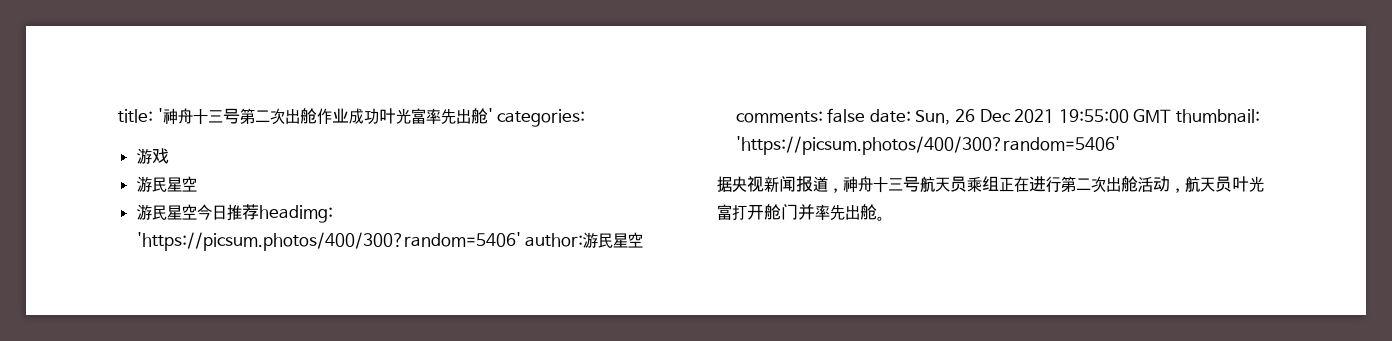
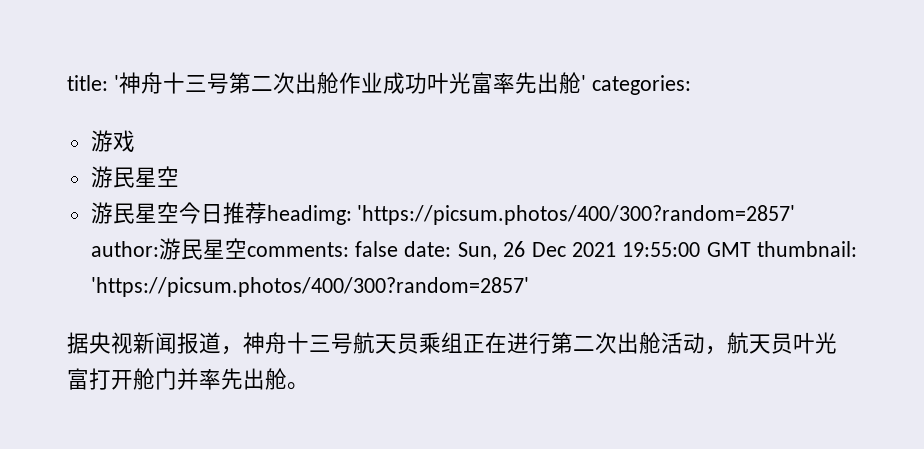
- 游民星空今日推荐headimg: 'https://picsum.photos/400/300?random=5406' author:游民星空comments: false date: Sun, 26 Dec 2021 19:55:00 GMT thumbnail: 'https://picsum.photos/400/300?random=5406'
+ 游民星空今日推荐headimg: 'https://picsum.photos/400/300?random=2857' author:游民星空comments: false date: Sun, 26 Dec 2021 19:55:00 GMT thumbnail: 'https://picsum.photos/400/300?random=2857'

